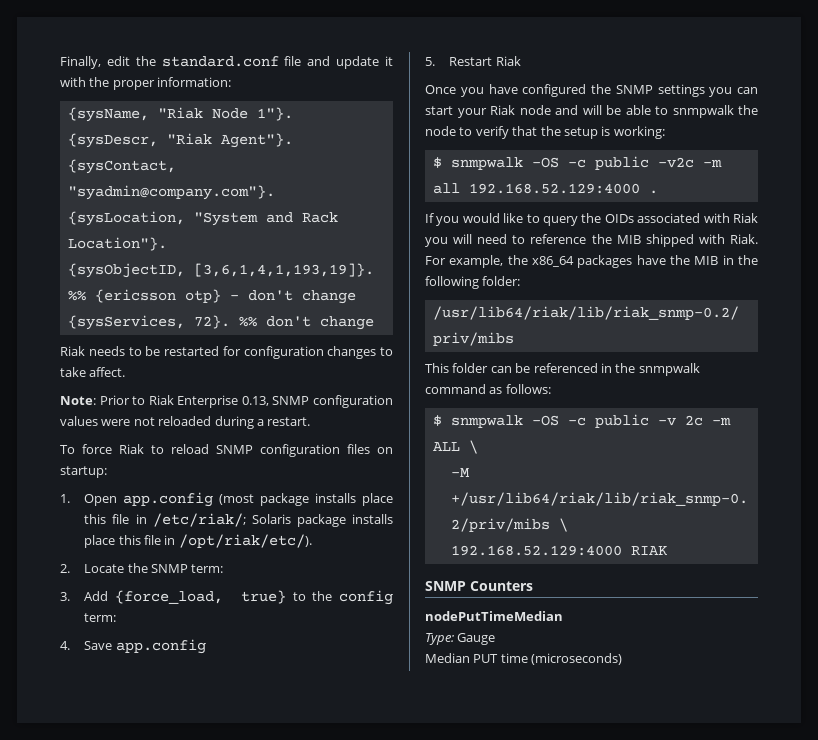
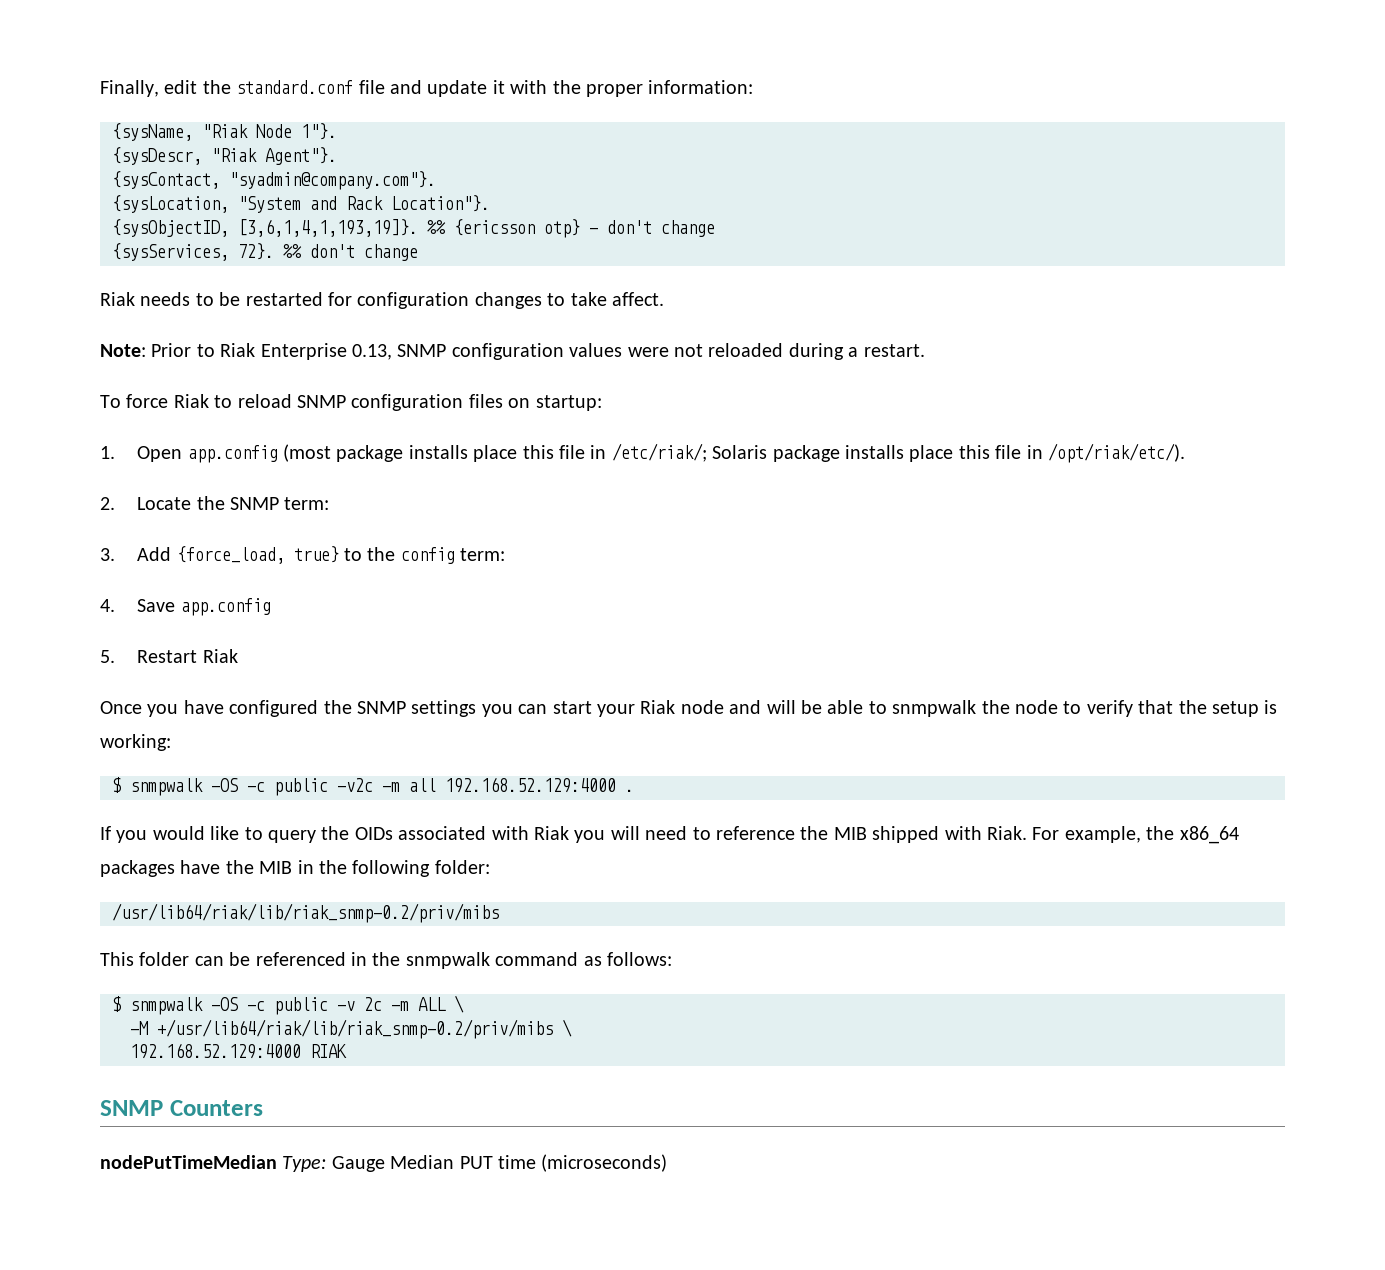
- nodePutTimeMedian
- Type: Gauge
- Median PUT time (microseconds)
+ nodePutTimeMedian Type: Gauge Median PUT time (microseconds)

